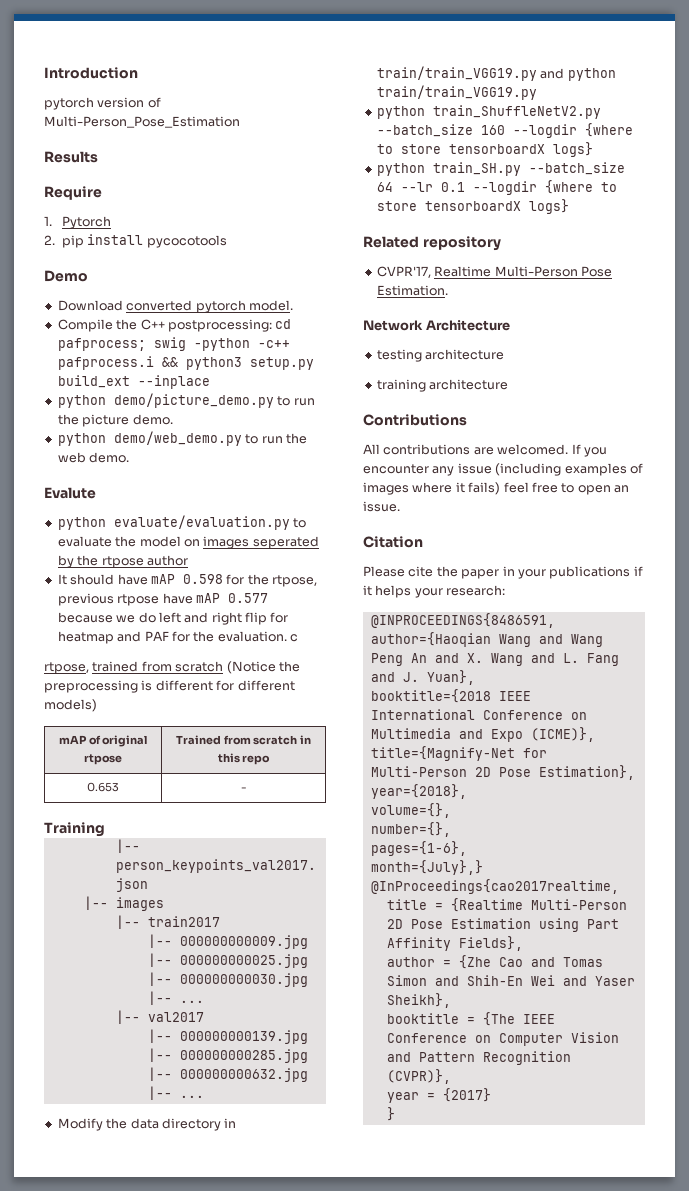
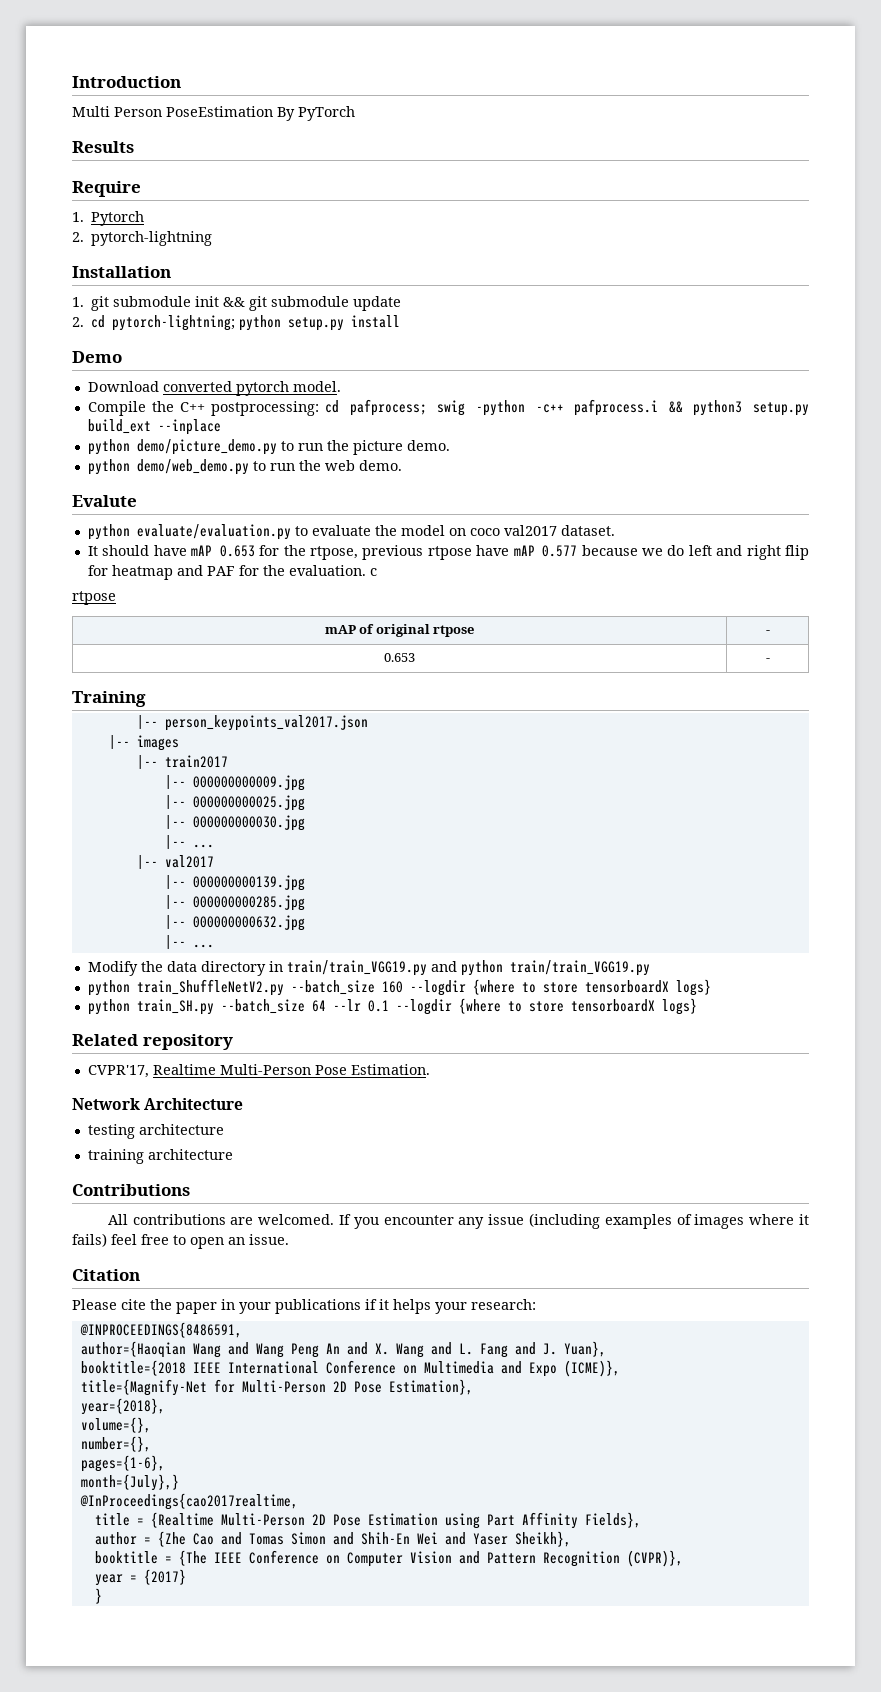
- pytorch version of Multi-Person_Pose_Estimation
+ Multi Person PoseEstimation By PyTorch
- 2. pip install pycocotools
+ 2. pytorch-lightning
+ Installation
+ 1. git submodule init && git submodule update
+ 2. cd pytorch-lightning; python setup.py install
- python evaluate/evaluation.py to evaluate the model on images seperated by the rtpose author
+ python evaluate/evaluation.py to evaluate the model on coco val2017 dataset.
- It should have mAP 0.598 for the rtpose, previous rtpose have mAP 0.577 because we do left and right flip for heatmap and PAF for the evaluation. c
- rtpose, trained from scratch (Notice the preprocessing is different for different models)
- mAP of original rtpose | Trained from scratch in this repo
+ It should have mAP 0.653 for the rtpose, previous rtpose have mAP 0.577 because we do left and right flip for heatmap and PAF for the evaluation. c
+ rtpose
+ mAP of original rtpose | -

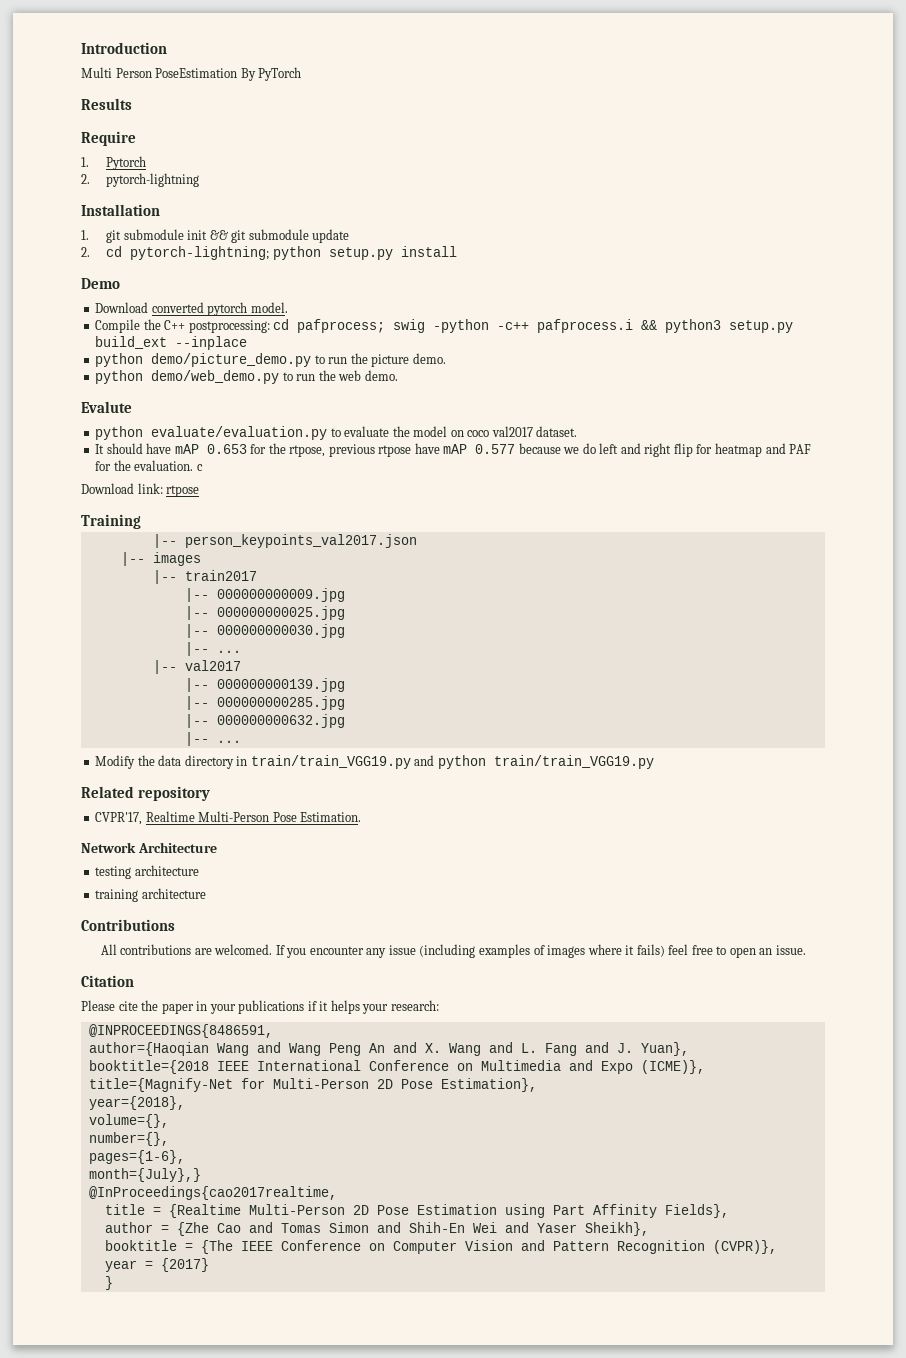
  It should have mAP 0.653 for the rtpose, previous rtpose have mAP 0.577 because we do left and right flip for heatmap and PAF for the evaluation. c
- rtpose
- mAP of original rtpose | -
- 0.653 | -
+ Download link: rtpose
- python train_ShuffleNetV2.py --batch_size 160 --logdir {where to store tensorboardX logs}
- python train_SH.py --batch_size 64 --lr 0.1 --logdir {where to store tensorboardX logs}

